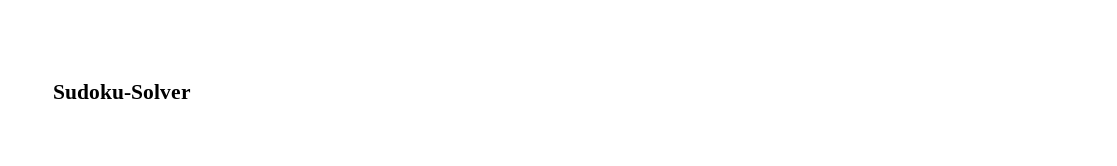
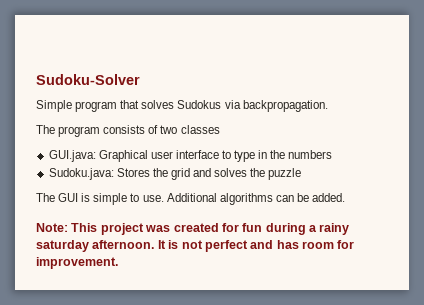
+ Simple program that solves Sudokus via backpropagation.
+ The program consists of two classes
+ GUI.java: Graphical user interface to type in the numbers
+ Sudoku.java: Stores the grid and solves the puzzle
+ The GUI is simple to use. Additional algorithms can be added.
+ Note: This project was created for fun during a rainy saturday afternoon. It is not perfect and has room for improvement.

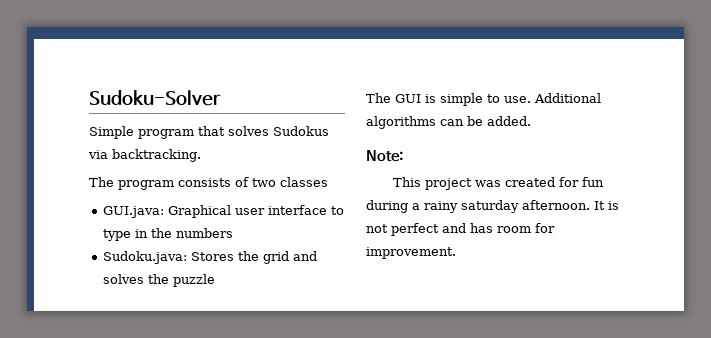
- Simple program that solves Sudokus via backpropagation.
+ Simple program that solves Sudokus via backtracking.
- Note: This project was created for fun during a rainy saturday afternoon.
+ Note:
+ This project was created for fun during a rainy saturday afternoon.

